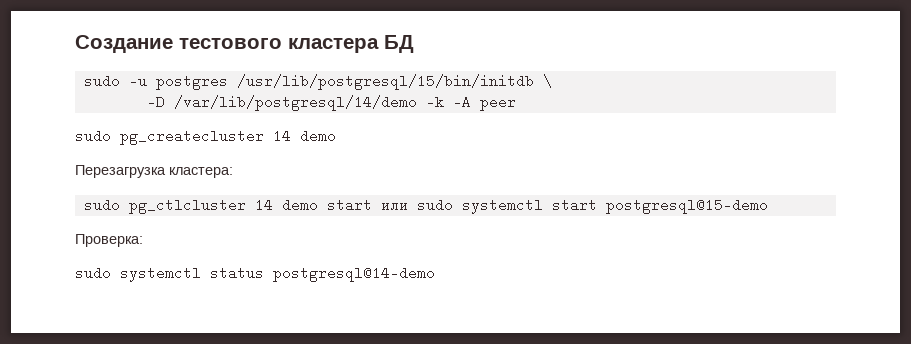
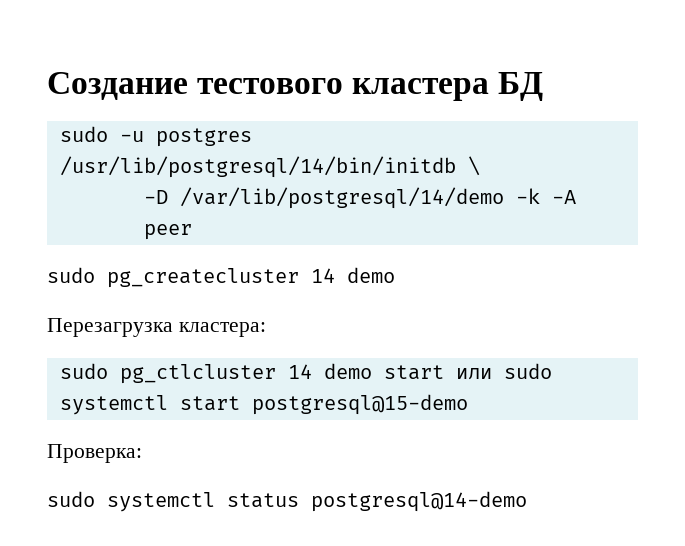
- sudo -u postgres /usr/lib/postgresql/15/bin/initdb \
+ sudo -u postgres /usr/lib/postgresql/14/bin/initdb \

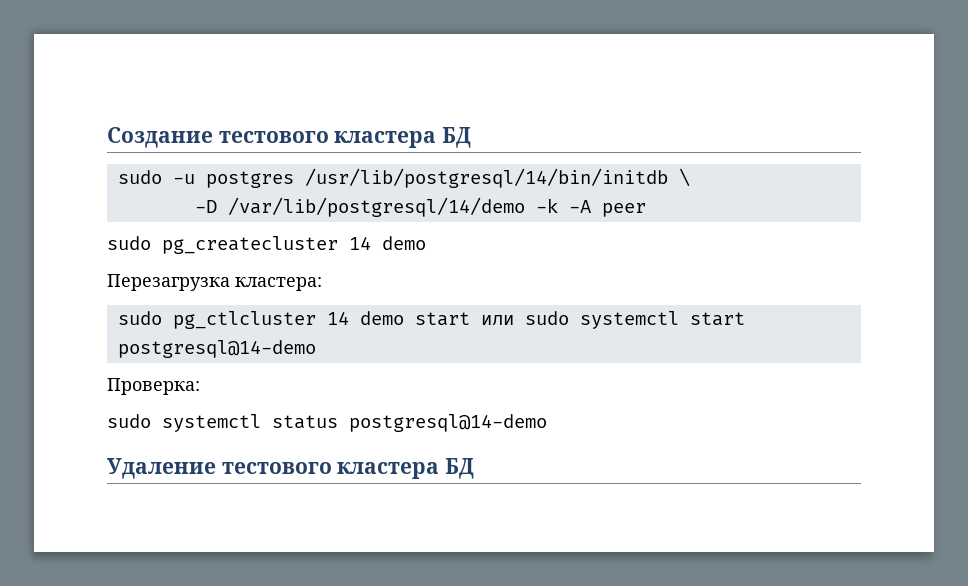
- sudo pg_ctlcluster 14 demo start или sudo systemctl start postgresql@15-demo
+ sudo pg_ctlcluster 14 demo start или sudo systemctl start postgresql@14-demo
+ Удаление тестового кластера БД

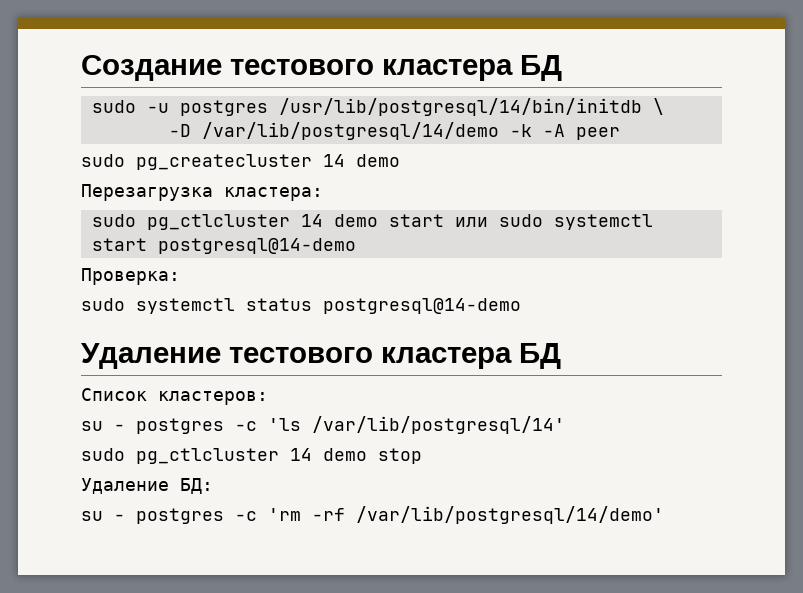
+ Список кластеров:
+ su - postgres -c 'ls /var/lib/postgresql/14'
+ sudo pg_ctlcluster 14 demo stop
+ Удаление БД:
+ su - postgres -c 'rm -rf /var/lib/postgresql/14/demo'

